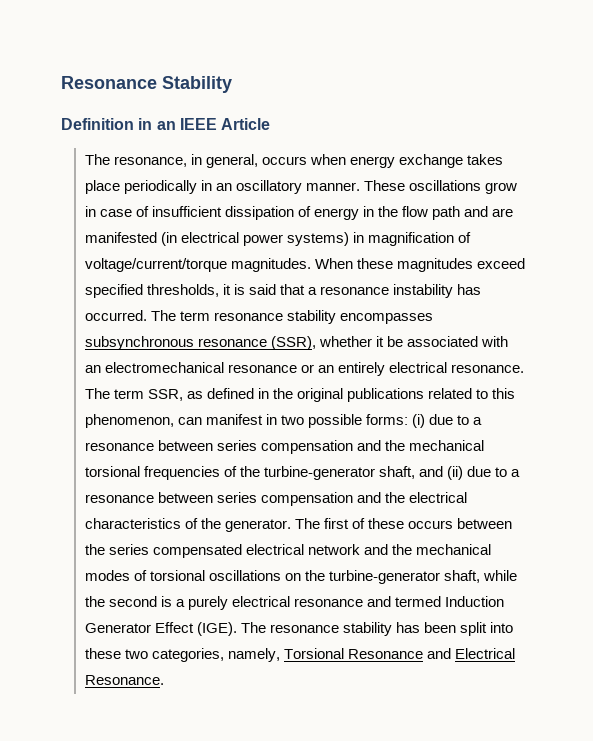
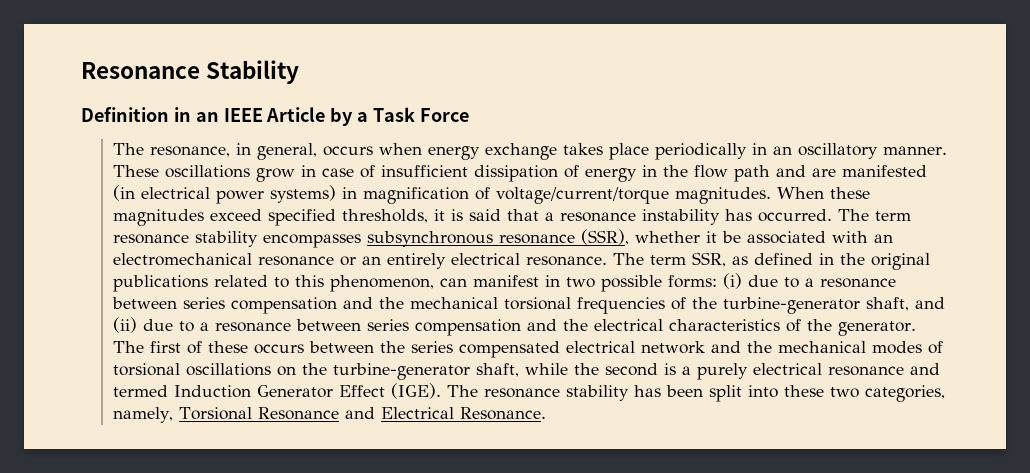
- Definition in an IEEE Article
+ Definition in an IEEE Article by a Task Force

